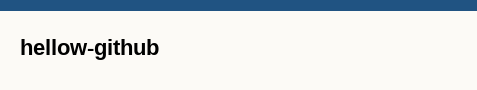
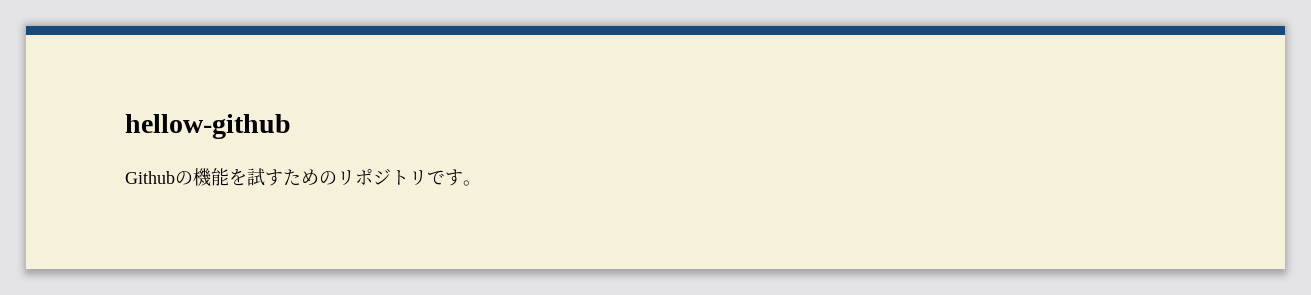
+ Githubの機能を試すためのリポジトリです。

